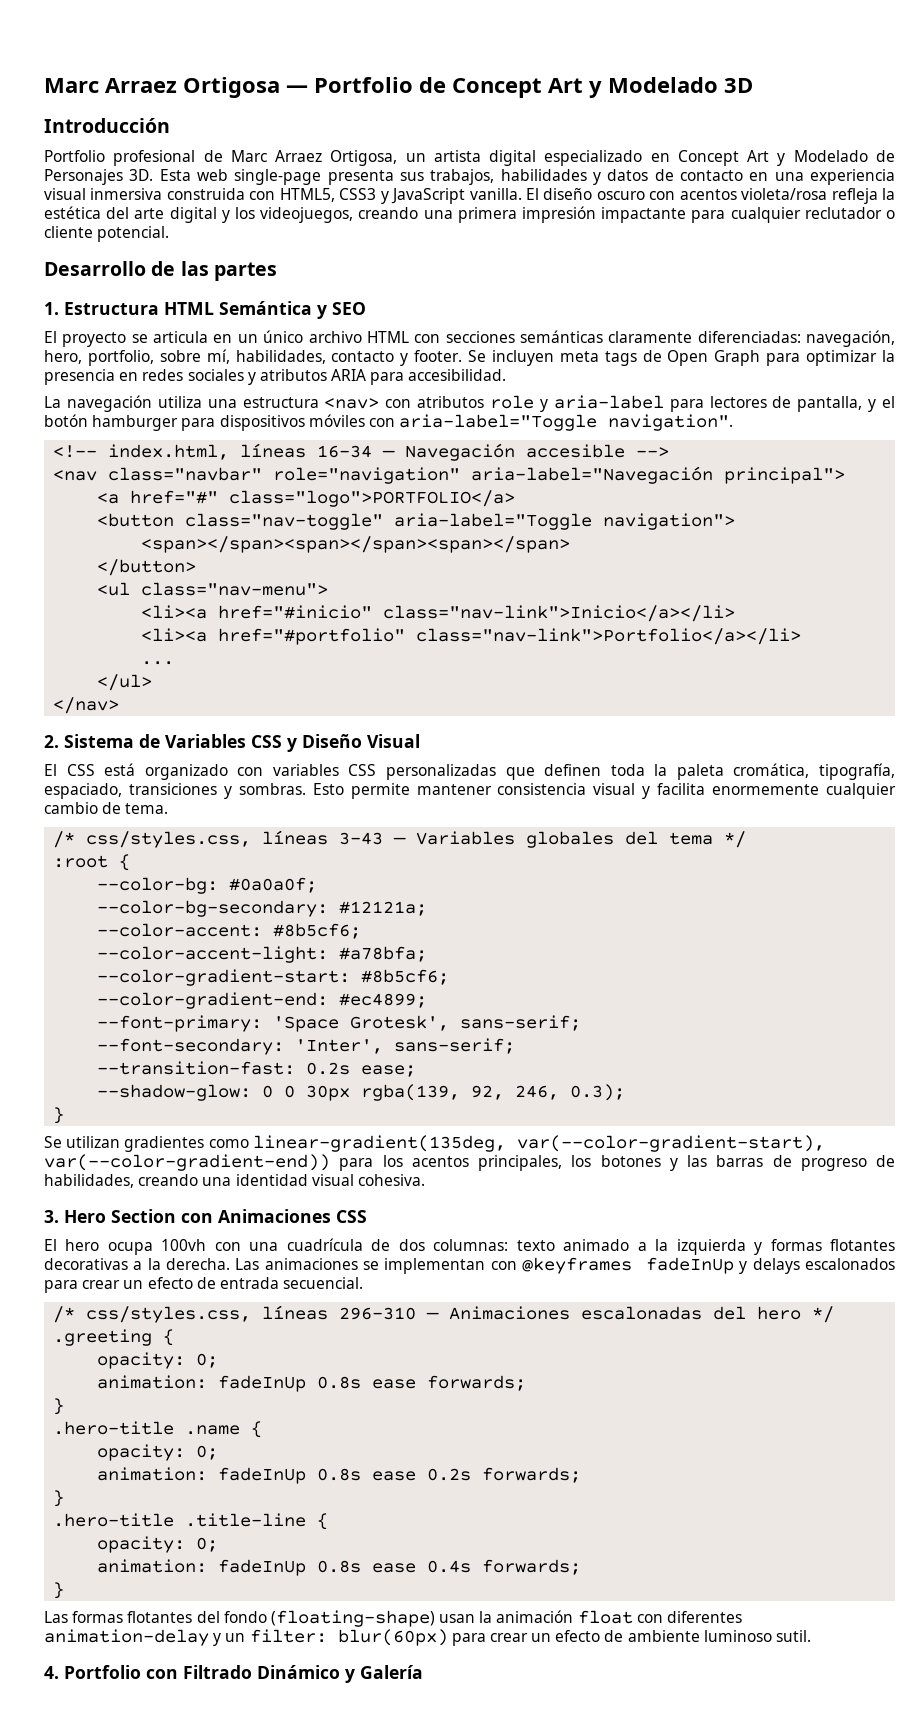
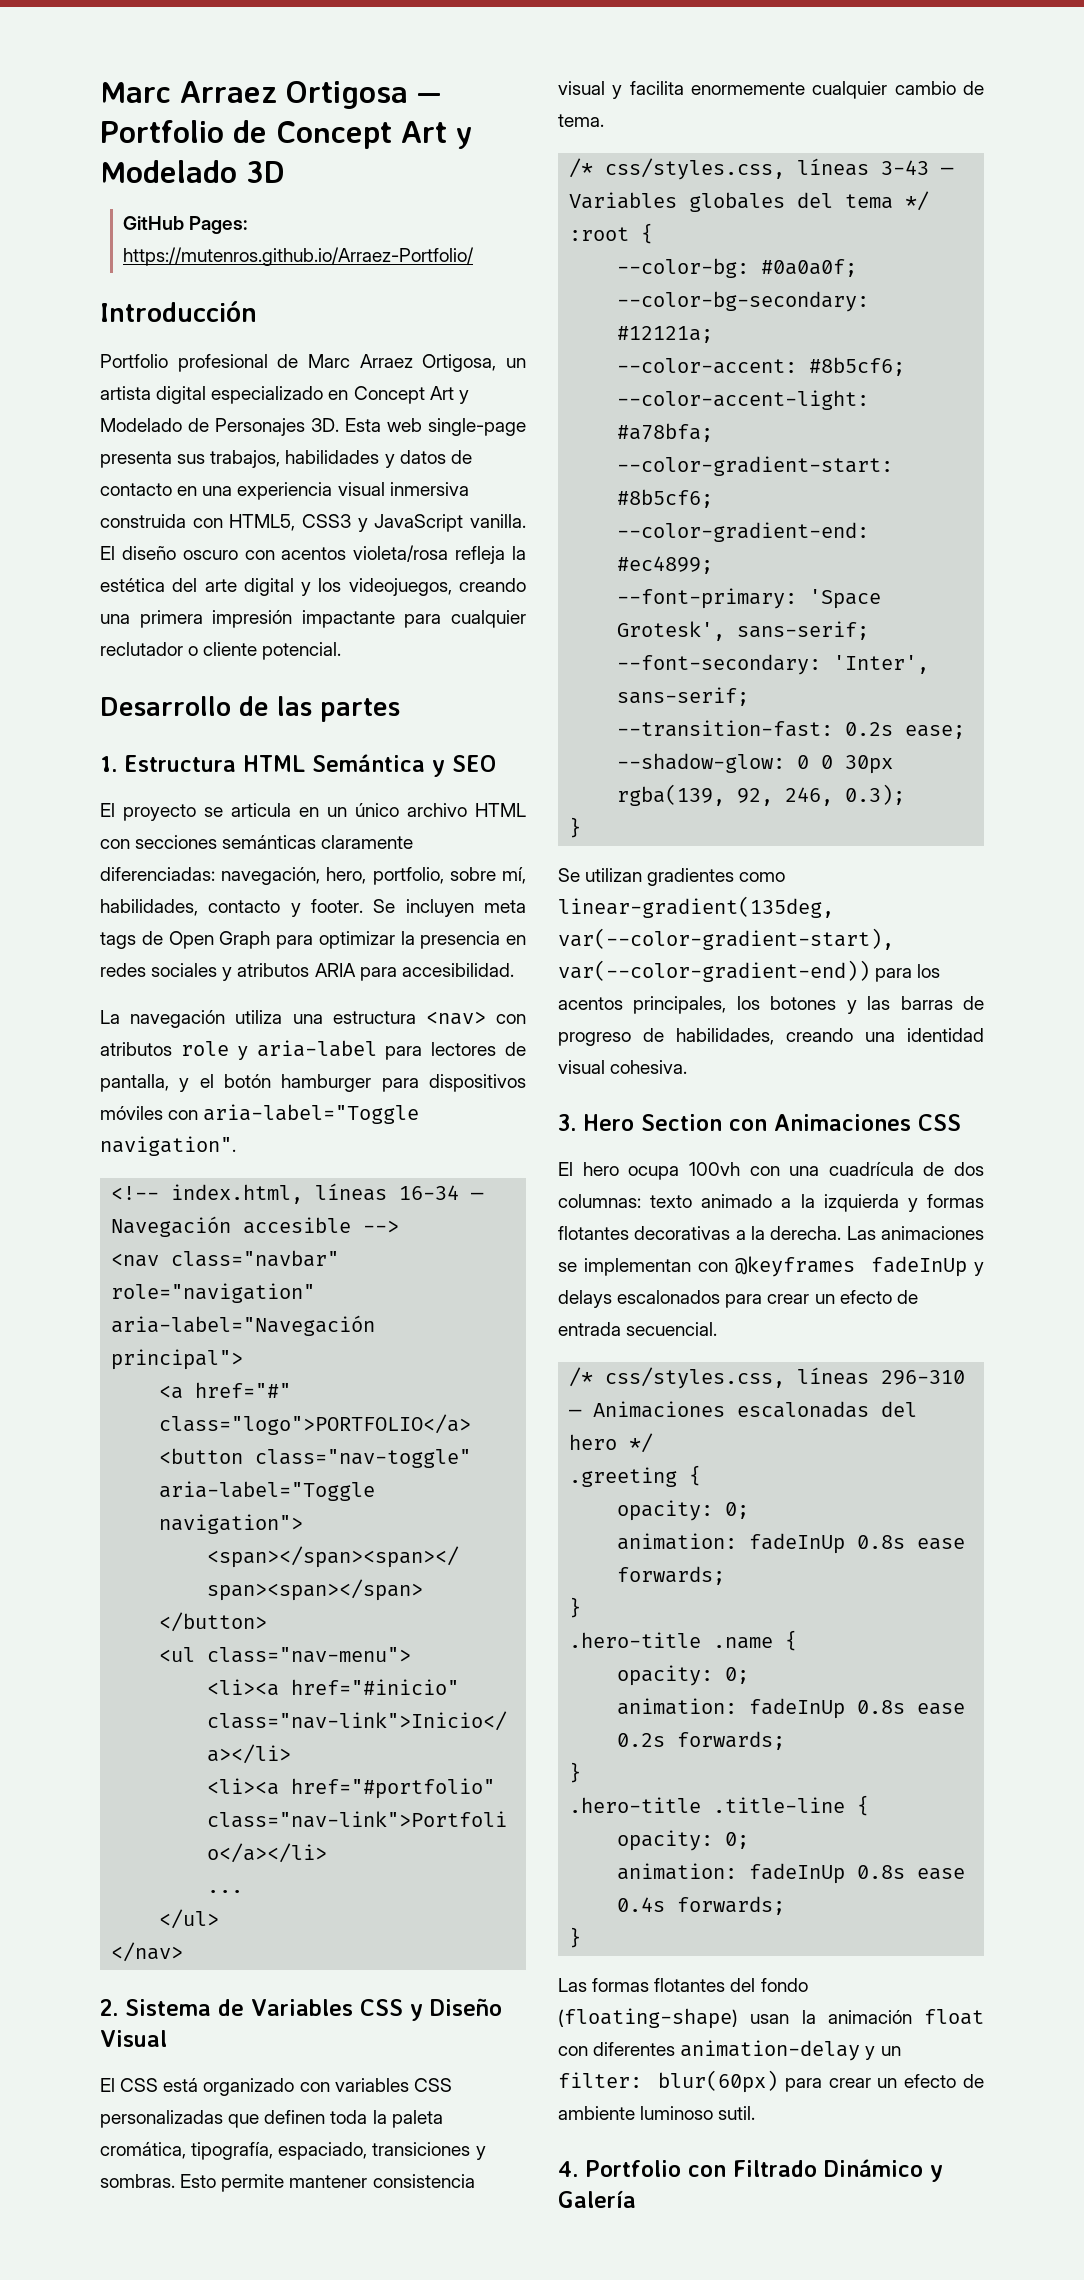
+ GitHub Pages: https://mutenros.github.io/Arraez-Portfolio/

